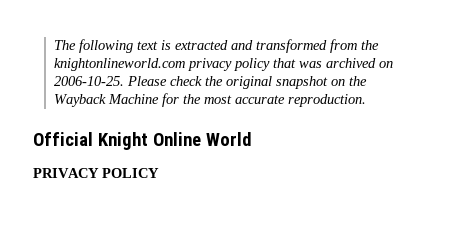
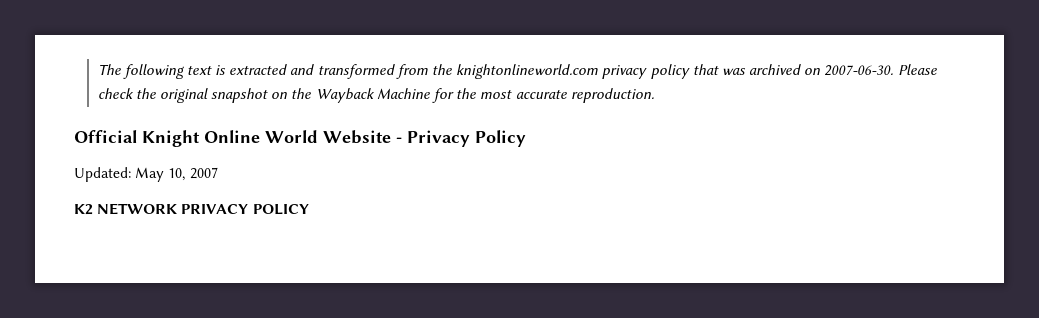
- The following text is extracted and transformed from the knightonlineworld.com privacy policy that was archived on 2006-10-25.
+ The following text is extracted and transformed from the knightonlineworld.com privacy policy that was archived on 2007-06-30.
- Official Knight Online World
- PRIVACY POLICY
+ Official Knight Online World Website - Privacy Policy
+ Updated: May 10, 2007
+ K2 NETWORK PRIVACY POLICY

